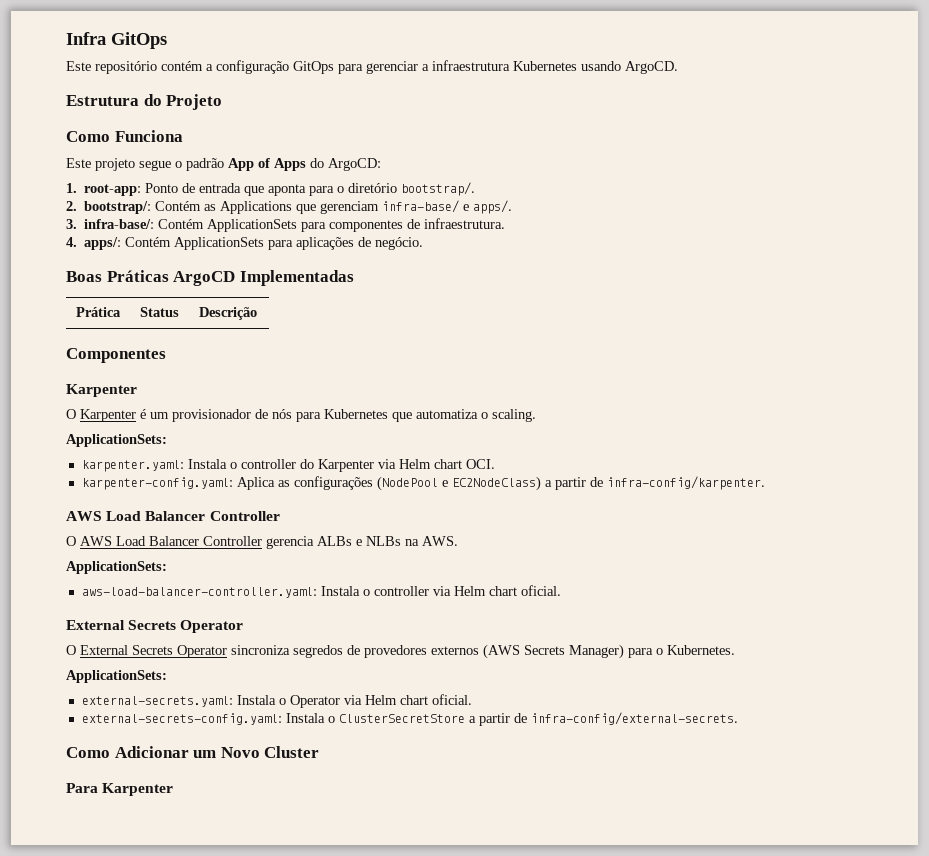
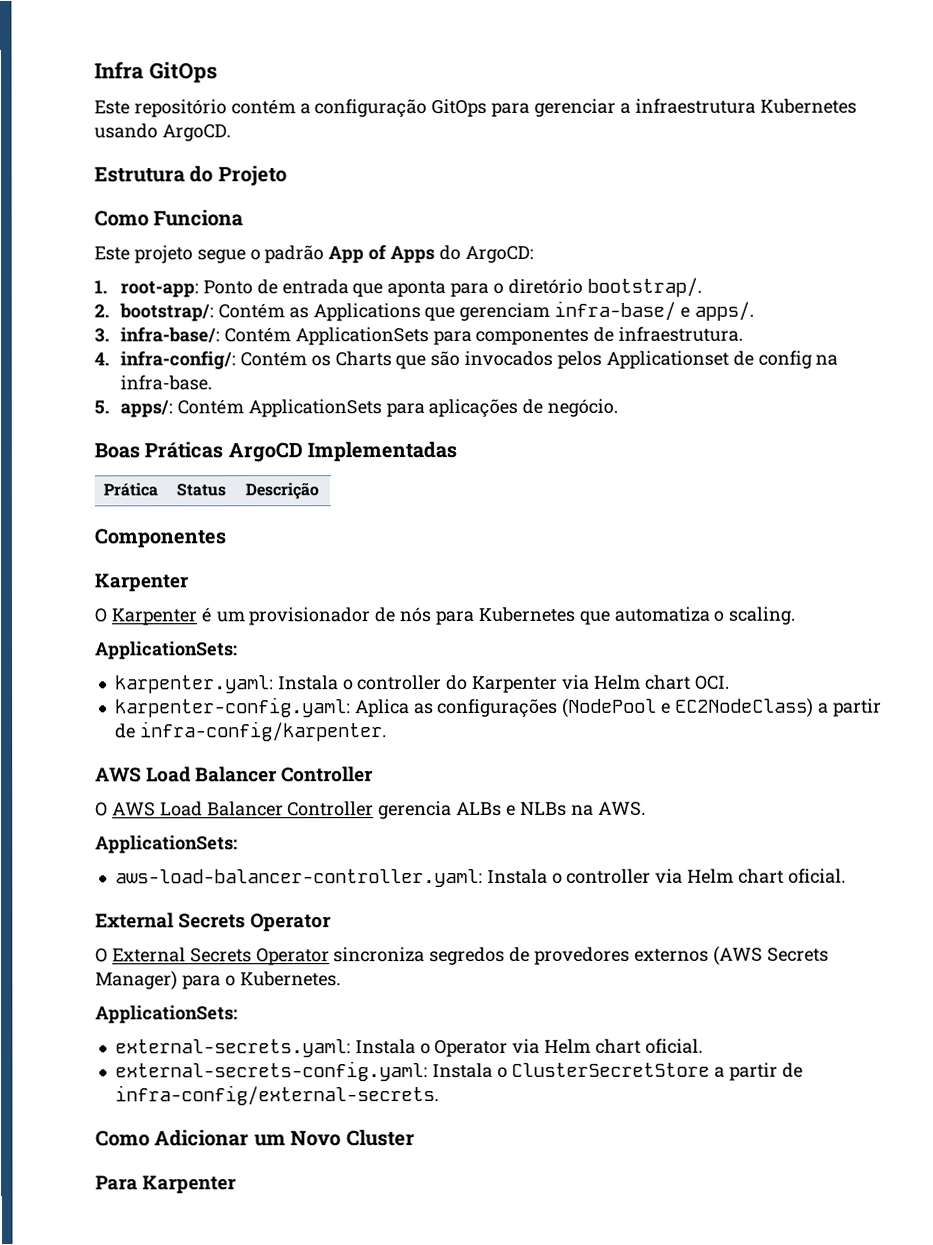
- 4. apps/: Contém ApplicationSets para aplicações de negócio.
+ 4. infra-config/: Contém os Charts que são invocados pelos Applicationset de config na infra-base.
+ 5. apps/: Contém ApplicationSets para aplicações de negócio.

